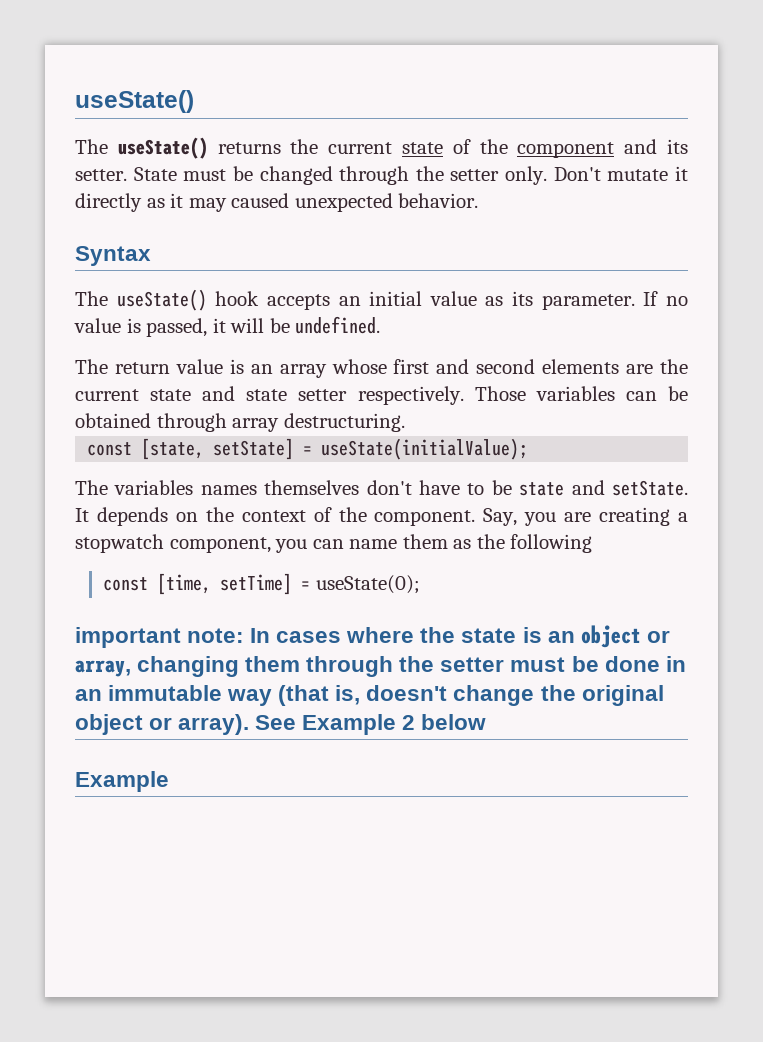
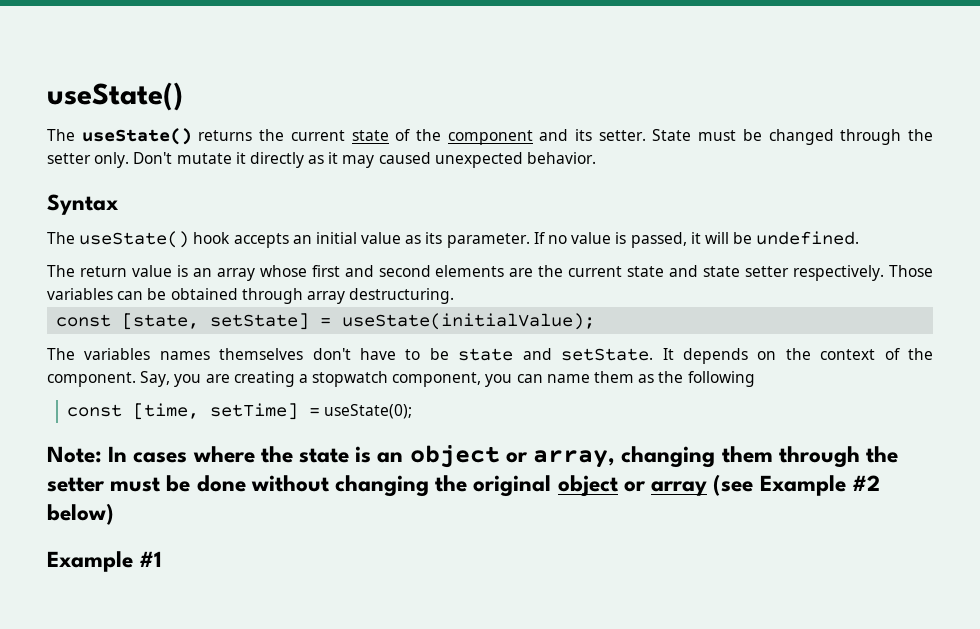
- important note: In cases where the state is an object or array, changing them through the setter must be done in an immutable way (that is, doesn't change the original object or array). See Example 2 below
- Example
+ Note: In cases where the state is an object or array, changing them through the setter must be done without changing the original object or array (see Example #2 below)
+ Example #1

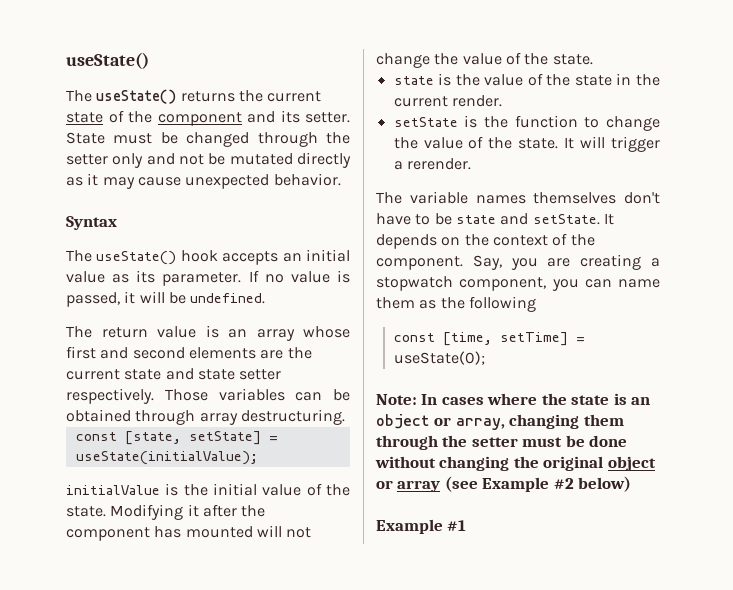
- State must be changed through the setter only. Don't mutate it directly as it may caused unexpected behavior.
+ State must be changed through the setter only and not be mutated directly as it may cause unexpected behavior.
- The variables names themselves don't have to be state and setState.
+ initialValue is the initial value of the state. Modifying it after the component has mounted will not change the value of the state.
+ state is the value of the state in the current render.
+ setState is the function to change the value of the state. It will trigger a rerender.
+ The variable names themselves don't have to be state and setState.

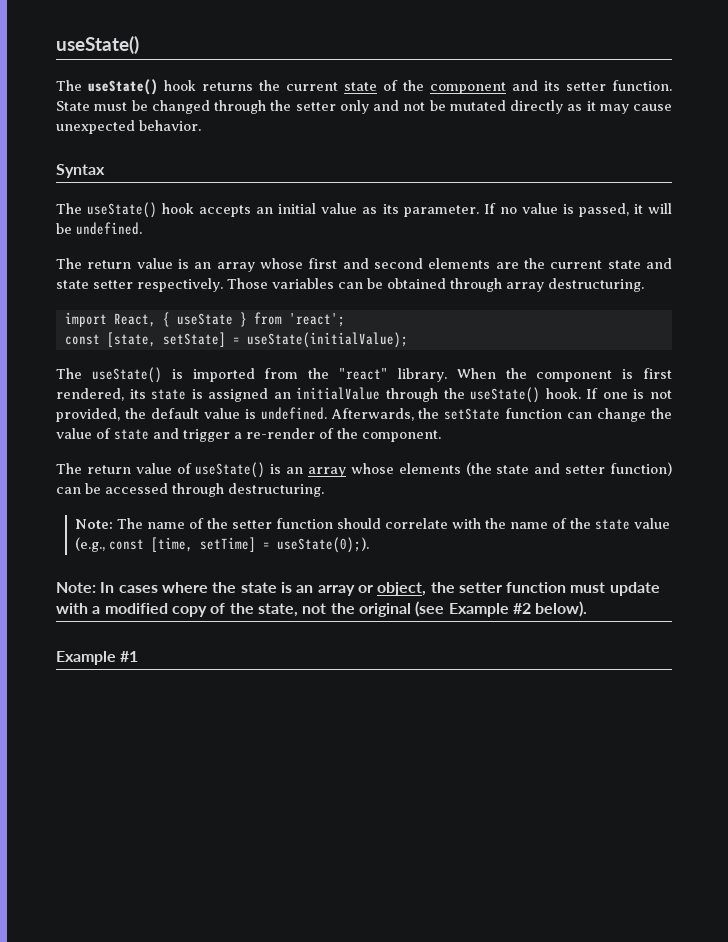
- The useState() returns the current state of the component and its setter.
+ The useState() hook returns the current state of the component and its setter function.
+ import React, { useState } from 'react';
- initialValue is the initial value of the state. Modifying it after the component has mounted will not change the value of the state.
- state is the value of the state in the current render.
- setState is the function to change the value of the state. It will trigger a rerender.
- The variable names themselves don't have to be state and setState. It depends on the context of the component. Say, you are creating a stopwatch component, you can name them as the following
- const [time, setTime] = useState(0);
+ The useState() is imported from the "react" library. When the component is first rendered, its state is assigned an initialValue through the useState() hook. If one is not provided, the default value is undefined. Afterwards, the setState function can change the value of state and trigger a re-render of the component.
+ The return value of useState() is an array whose elements (the state and setter function) can be accessed through destructuring.
+ Note: The name of the setter function should correlate with the name of the state value (e.g., const [time, setTime] = useState(0);).
- Note: In cases where the state is an object or array, changing them through the setter must be done without changing the original object or array (see Example #2 below)
+ Note: In cases where the state is an array or object, the setter function must update with a modified copy of the state, not the original (see Example #2 below).

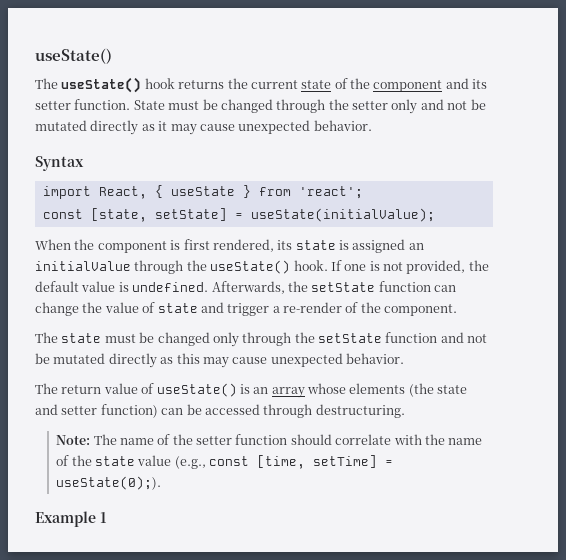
- The useState() hook accepts an initial value as its parameter. If no value is passed, it will be undefined.
- The return value is an array whose first and second elements are the current state and state setter respectively. Those variables can be obtained through array destructuring.
- The useState() is imported from the "react" library.
+ The state must be changed only through the setState function and not be mutated directly as this may cause unexpected behavior.
- Note: In cases where the state is an array or object, the setter function must update with a modified copy of the state, not the original (see Example #2 below).
- Example #1
+ Example 1

